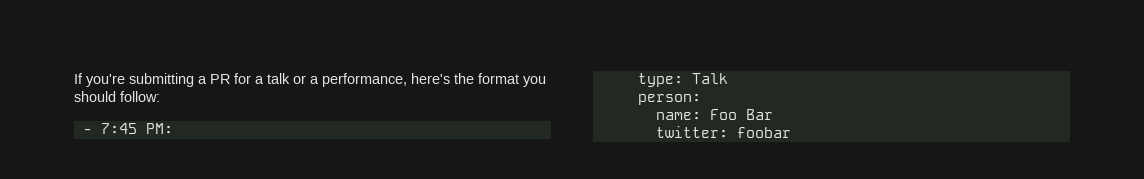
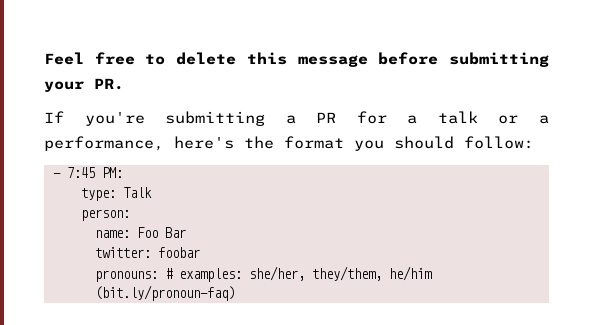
+ Feel free to delete this message before submitting your PR.
+ pronouns: # examples: she/her, they/them, he/him (bit.ly/pronoun-faq)

